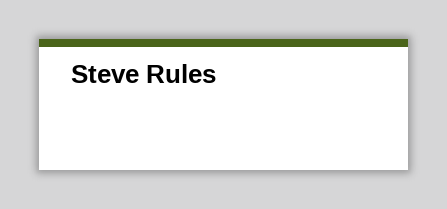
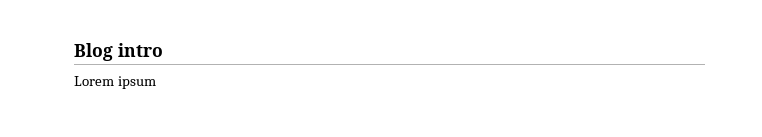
- Steve Rules
+ Blog intro
+ Lorem ipsum

